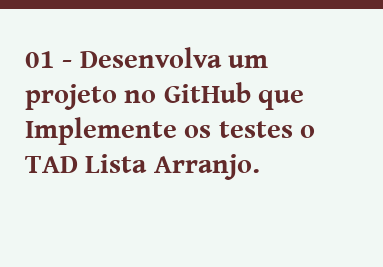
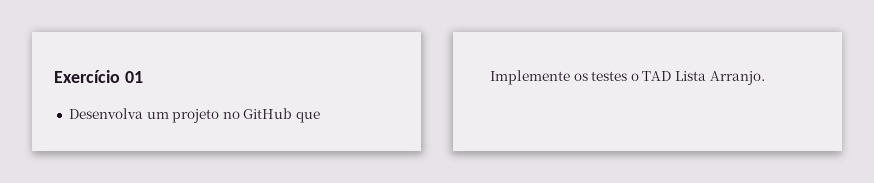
- 01 - Desenvolva um projeto no GitHub que Implemente os testes o TAD Lista Arranjo.
+ Exercício 01
+ Desenvolva um projeto no GitHub que Implemente os testes o TAD Lista Arranjo.

